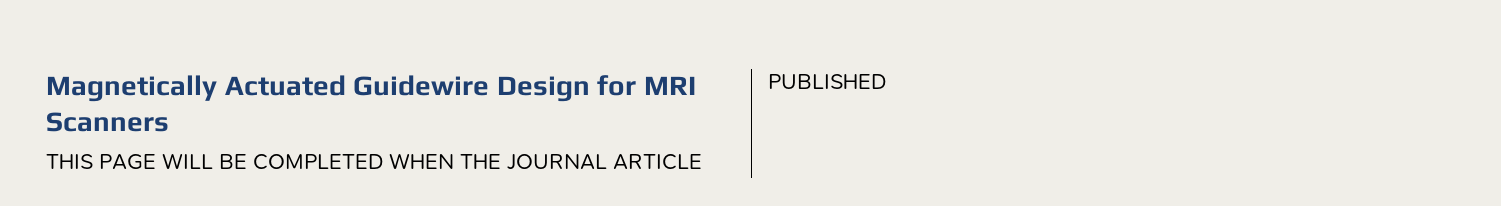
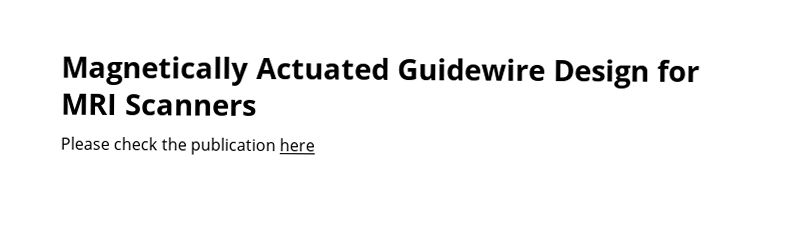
- THIS PAGE WILL BE COMPLETED WHEN THE JOURNAL ARTICLE PUBLISHED
+ Please check the publication here

